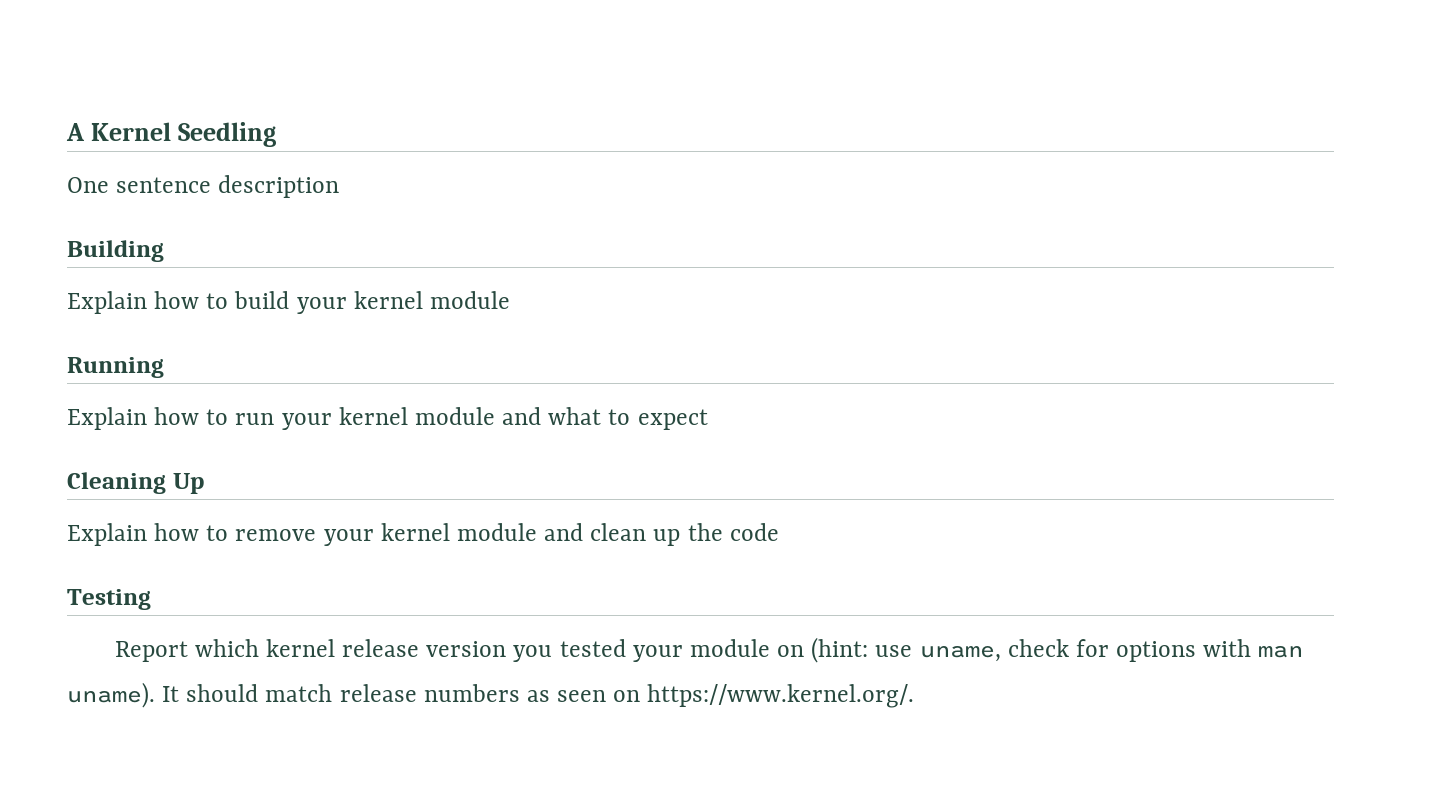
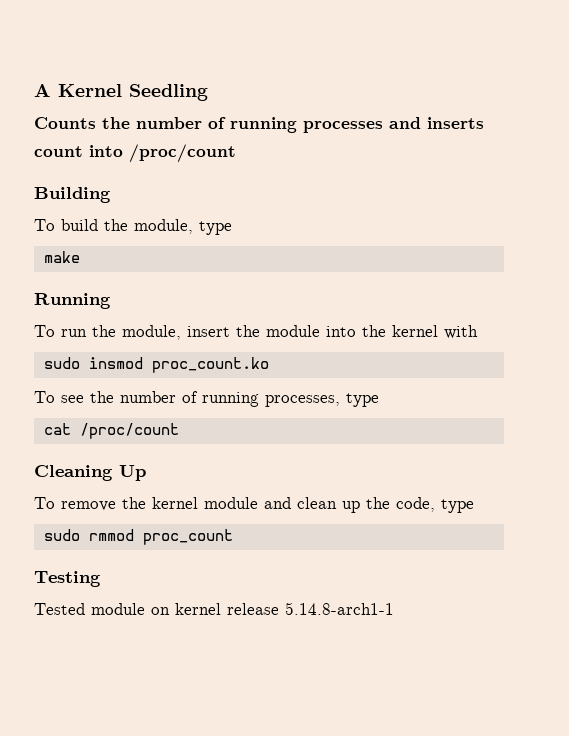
- One sentence description
+ Counts the number of running processes and inserts count into /proc/count
  Building
- Explain how to build your kernel module
+ To build the module, type
+ make
  Running
- Explain how to run your kernel module and what to expect
+ To run the module, insert the module into the kernel with
+ sudo insmod proc_count.ko
+ To see the number of running processes, type
+ cat /proc/count
  Cleaning Up
- Explain how to remove your kernel module and clean up the code
+ To remove the kernel module and clean up the code, type
+ sudo rmmod proc_count
  Testing
- Report which kernel release version you tested your module on (hint: use uname, check for options with man uname). It should match release numbers as seen on https://www.kernel.org/.
+ Tested module on kernel release 5.14.8-arch1-1

